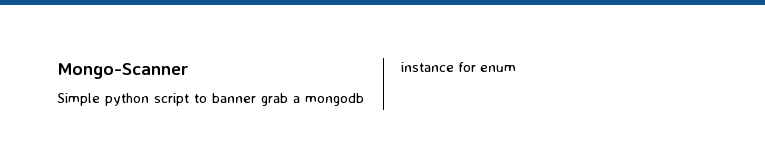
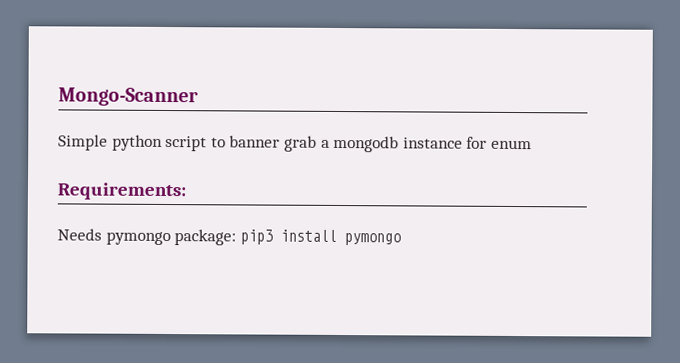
+ Requirements:
+ Needs pymongo package: pip3 install pymongo

